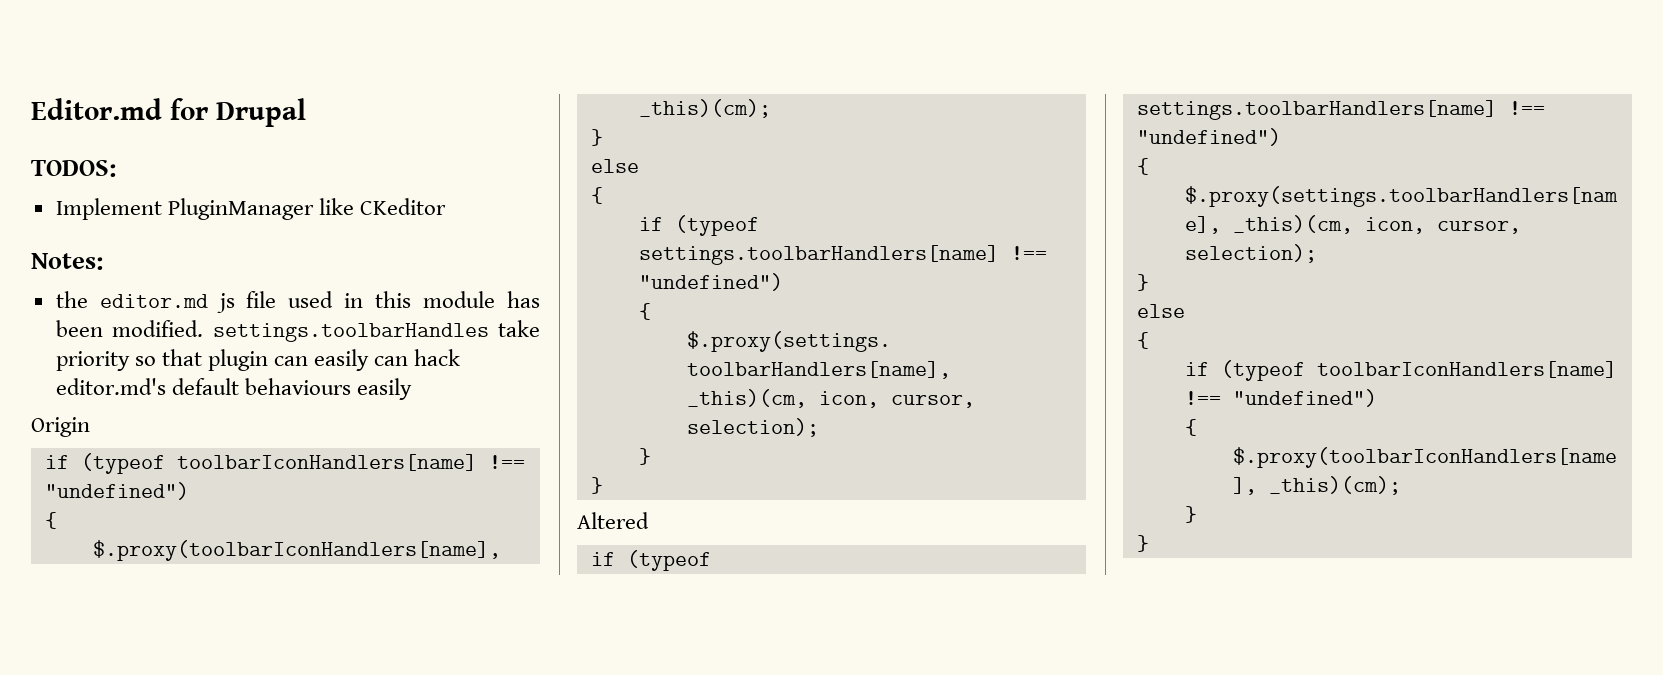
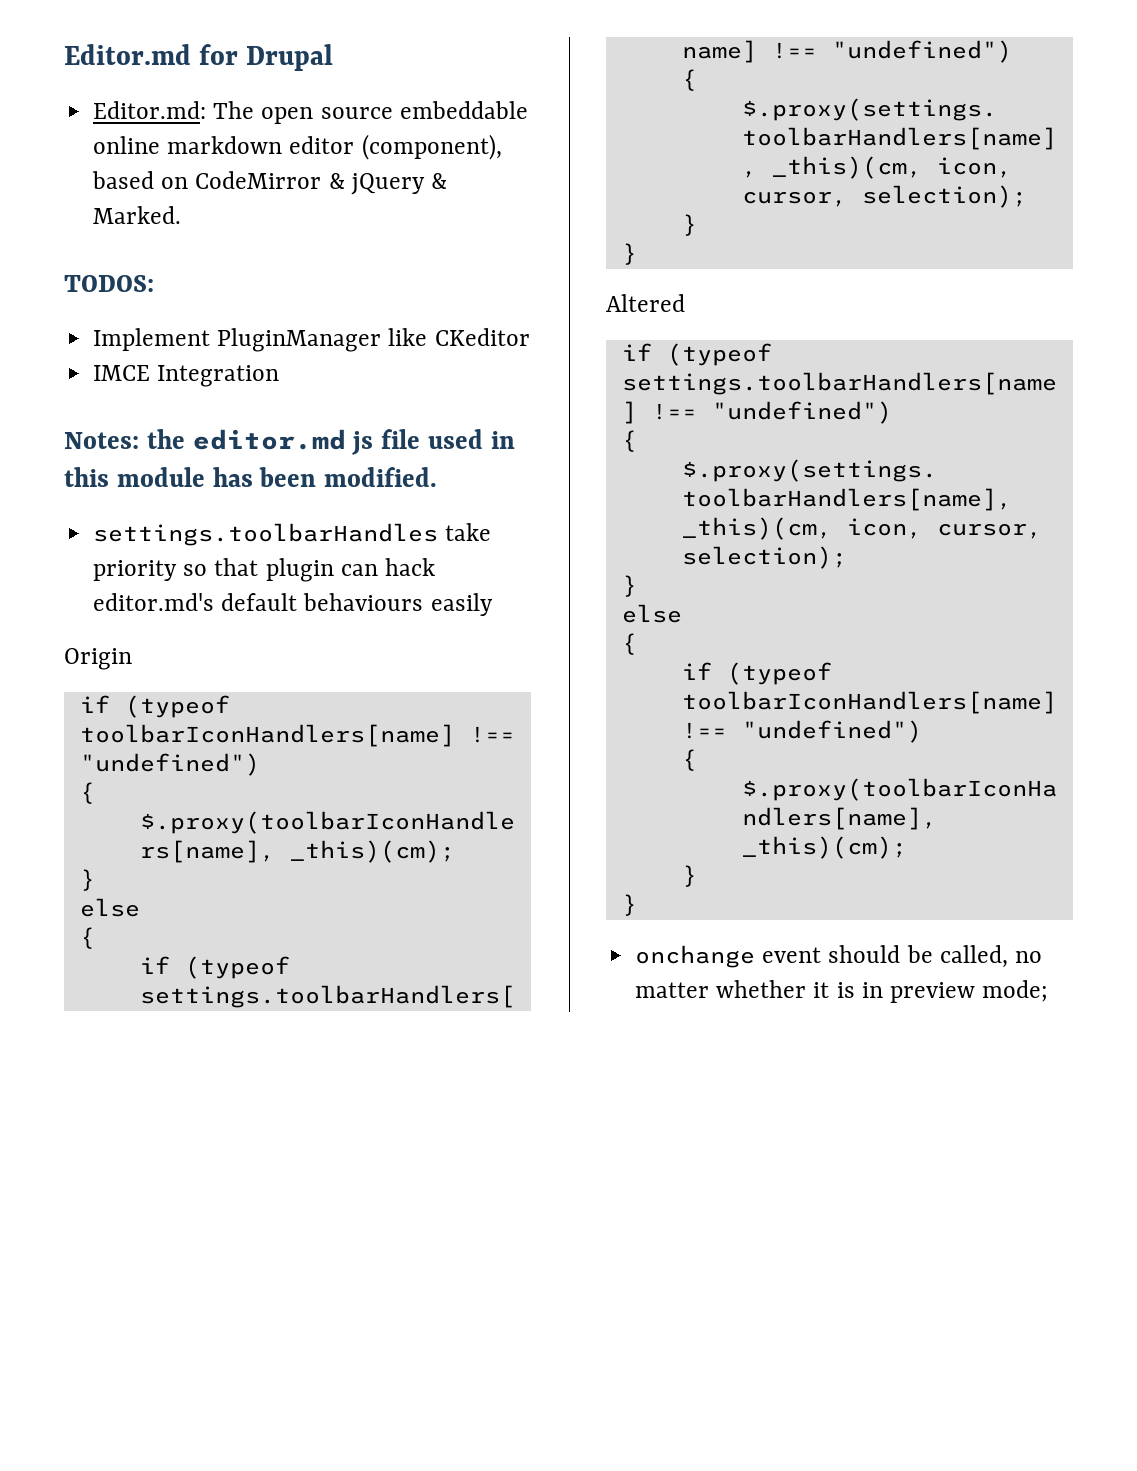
+ Editor.md: The open source embeddable online markdown editor (component), based on CodeMirror & jQuery & Marked.
+ IMCE Integration
- Notes:
- the editor.md js file used in this module has been modified. settings.toolbarHandles take priority so that plugin can easily can hack editor.md's default behaviours easily
+ Notes: the editor.md js file used in this module has been modified.
+ settings.toolbarHandles take priority so that plugin can hack editor.md's default behaviours easily
+ onchange event should be called, no matter whether it is in preview mode;

